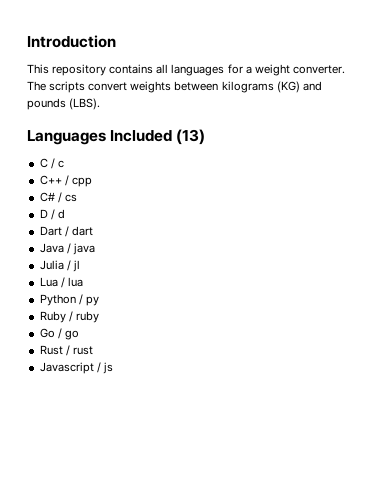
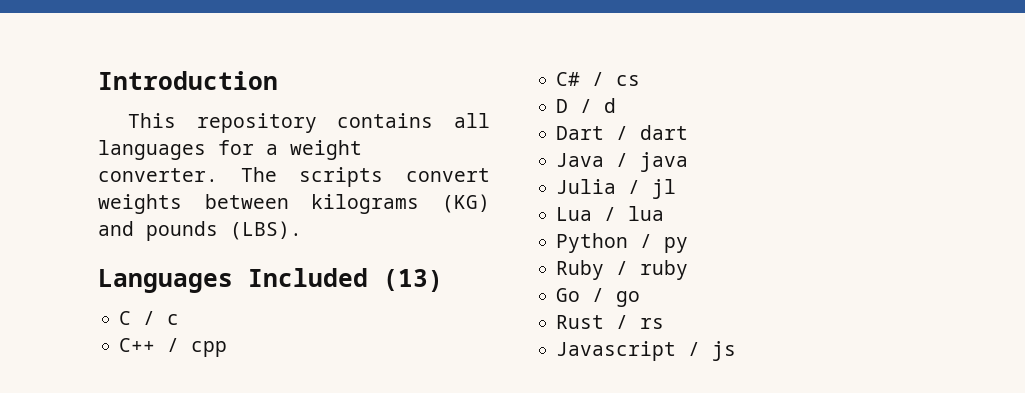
- Rust / rust
+ Rust / rs

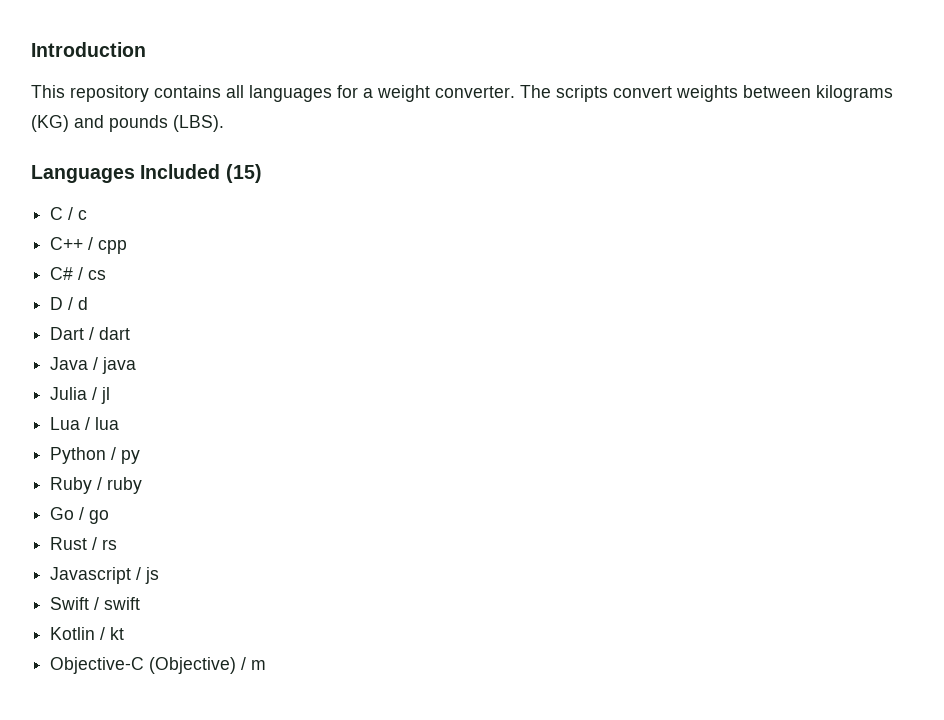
- Languages Included (13)
+ Languages Included (15)
+ Swift / swift
+ Kotlin / kt
+ Objective-C (Objective) / m

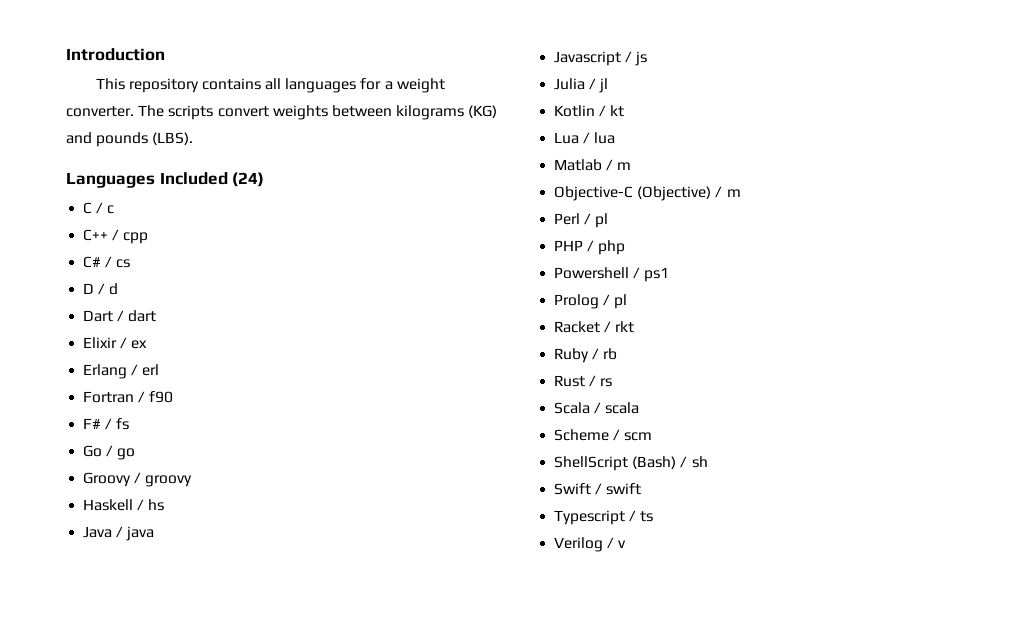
- Languages Included (15)
+ Languages Included (24)
+ Elixir / ex
+ Erlang / erl
+ Fortran / f90
+ F# / fs
+ Go / go
+ Groovy / groovy
+ Haskell / hs
+ Javascript / js
+ Kotlin / kt
- Python / py
- Ruby / ruby
- Go / go
+ Matlab / m
+ Objective-C (Objective) / m
+ Perl / pl
+ PHP / php
+ Powershell / ps1
+ Prolog / pl
+ Racket / rkt
+ Ruby / rb
  Rust / rs
- Javascript / js
+ Scala / scala
+ Scheme / scm
+ ShellScript (Bash) / sh
  Swift / swift
- Kotlin / kt
- Objective-C (Objective) / m
+ Typescript / ts
+ Verilog / v

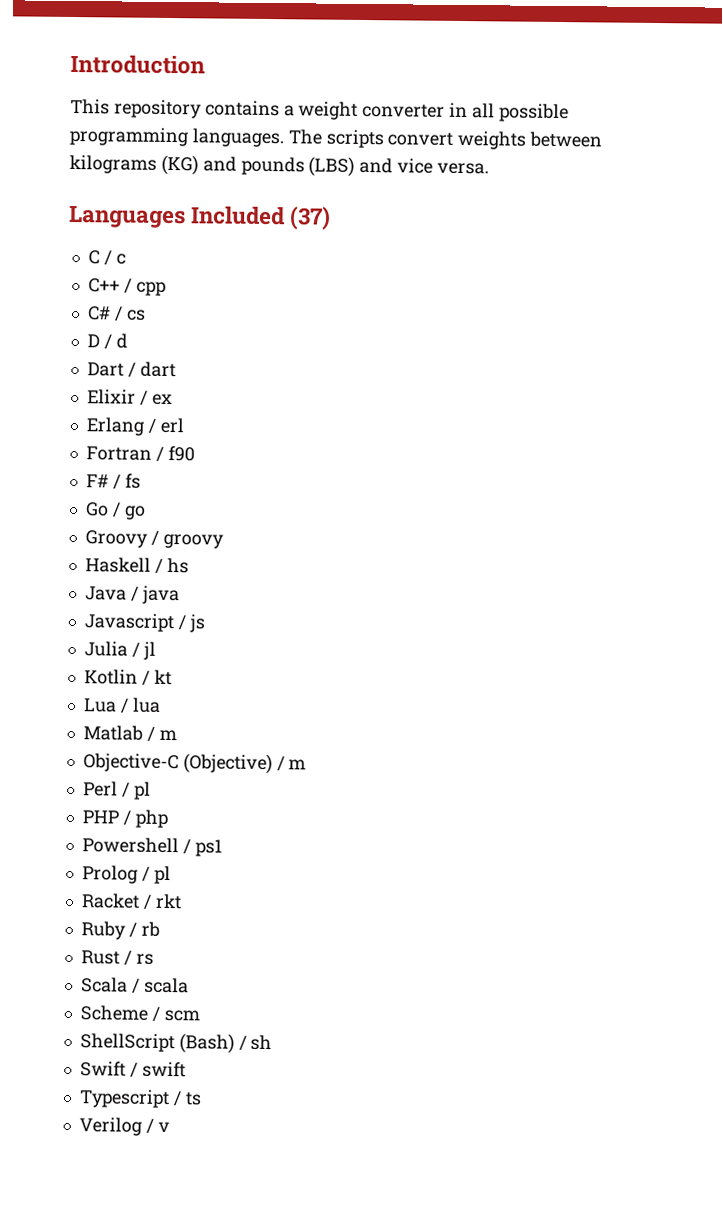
- This repository contains all languages for a weight converter.
+ This repository contains a weight converter in all possible programming languages.
- The scripts convert weights between kilograms (KG) and pounds (LBS).
+ The scripts convert weights between kilograms (KG) and pounds (LBS) and vice versa.
- Languages Included (24)
+ Languages Included (37)

